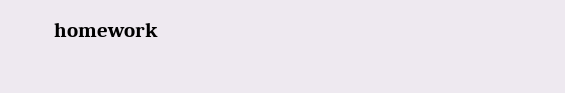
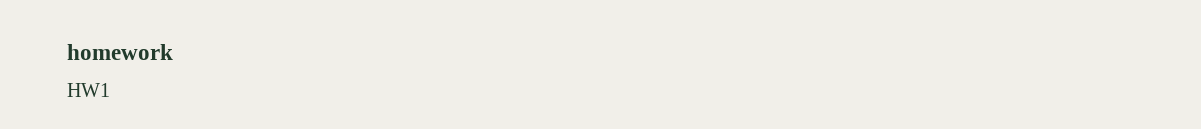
+ HW1

